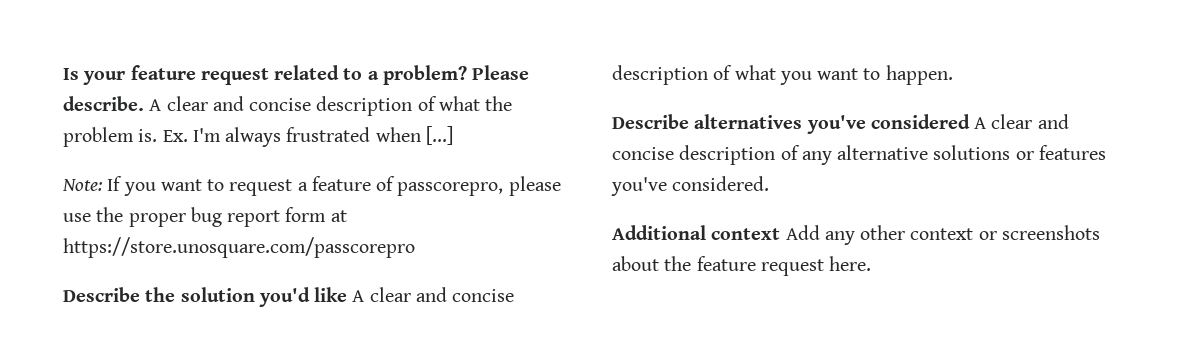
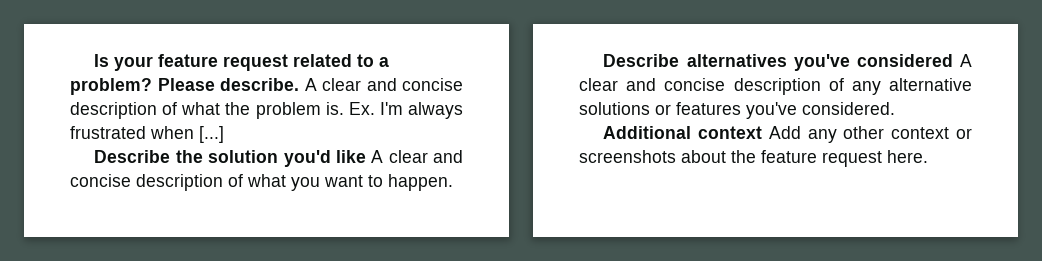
- Note: If you want to request a feature of passcorepro, please use the proper bug report form at https://store.unosquare.com/passcorepro

